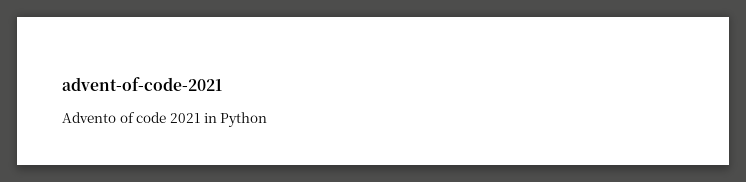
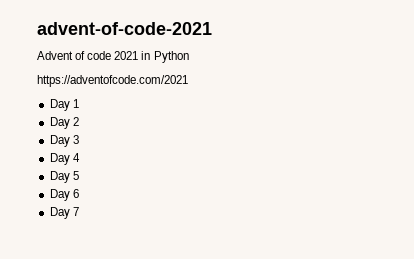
- Advento of code 2021 in Python
+ Advent of code 2021 in Python
+ https://adventofcode.com/2021
+ Day 1
+ Day 2
+ Day 3
+ Day 4
+ Day 5
+ Day 6
+ Day 7

